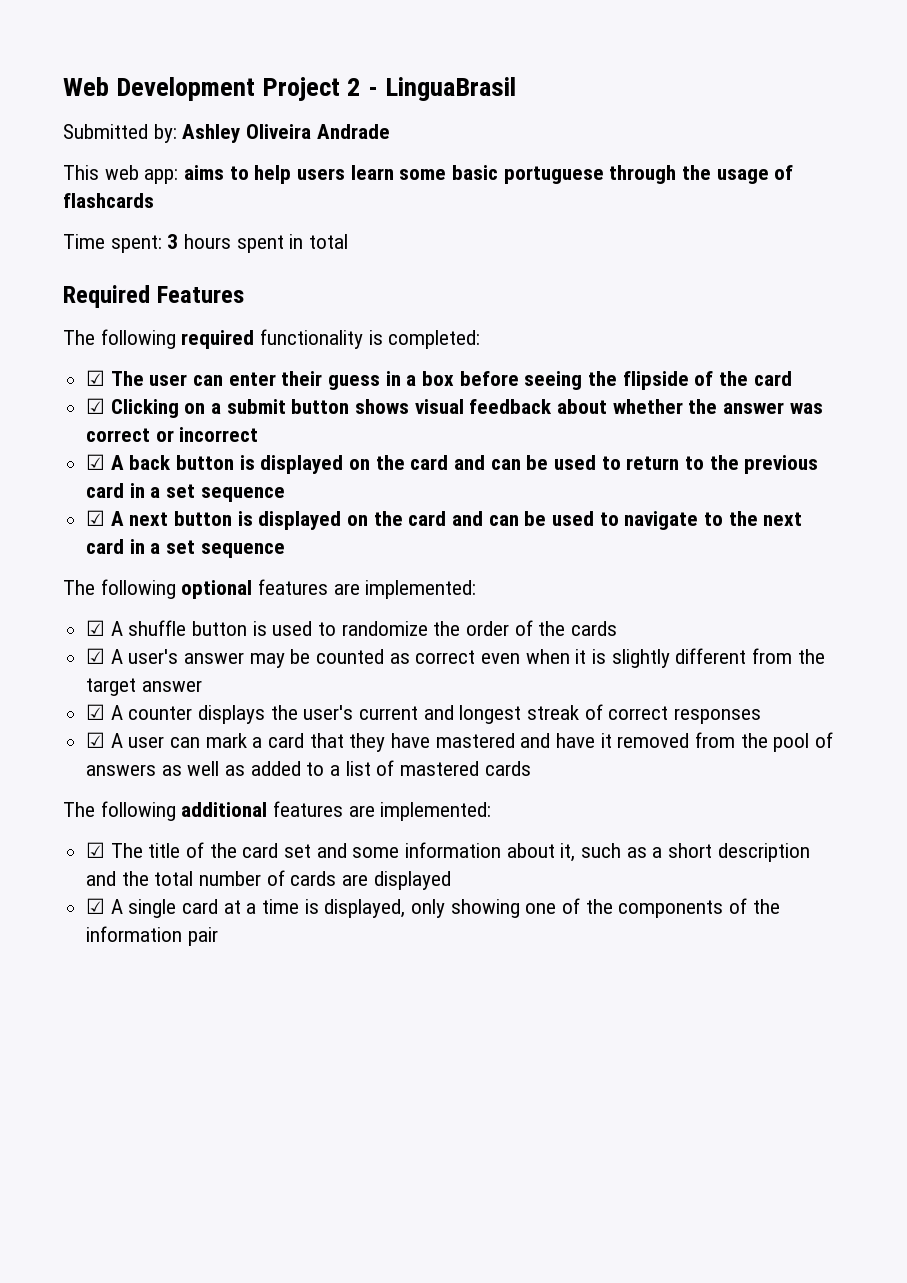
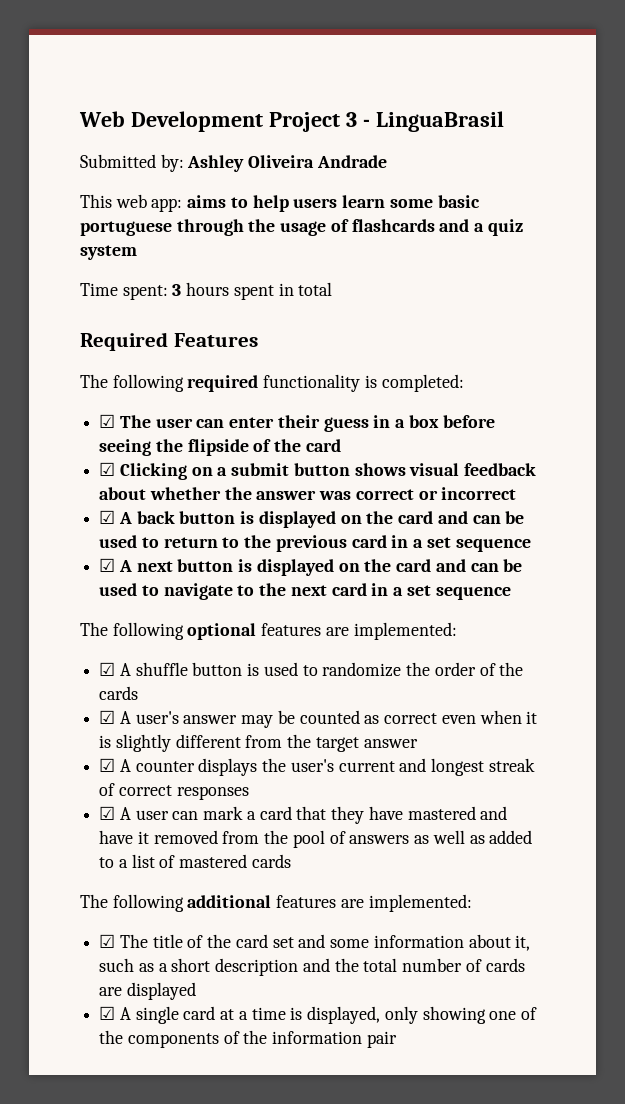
- Web Development Project 2 - LinguaBrasil
+ Web Development Project 3 - LinguaBrasil
- This web app: aims to help users learn some basic portuguese through the usage of flashcards
+ This web app: aims to help users learn some basic portuguese through the usage of flashcards and a quiz system

